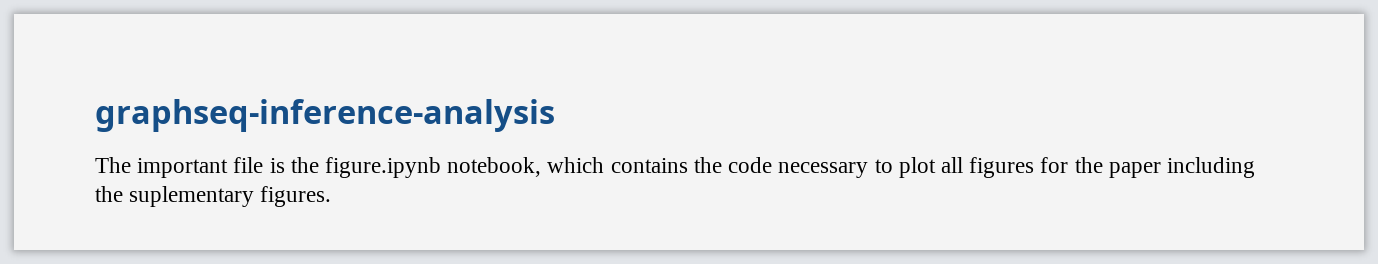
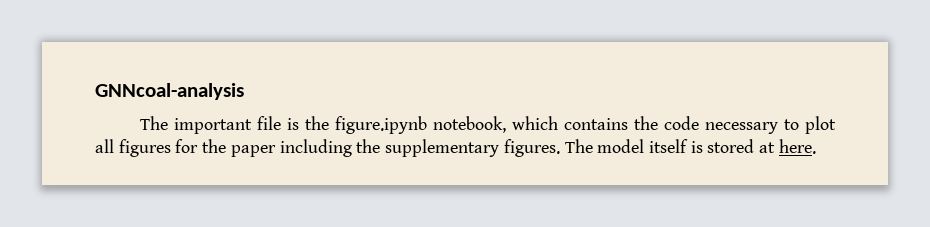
- graphseq-inference-analysis
+ GNNcoal-analysis
- The important file is the figure.ipynb notebook, which contains the code necessary to plot all figures for the paper including the suplementary figures.
+ The important file is the figure.ipynb notebook, which contains the code necessary to plot all figures for the paper including the supplementary figures. The model itself is stored at here.

